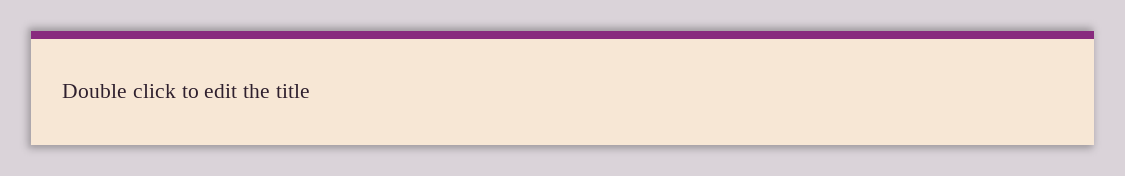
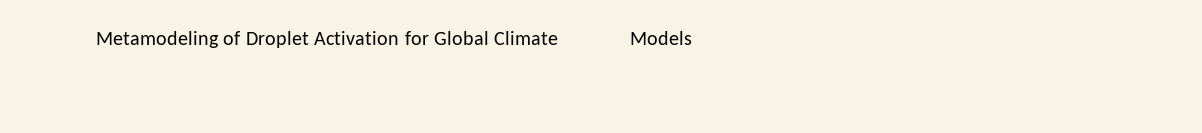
- Double click to edit the title
+ Metamodeling of Droplet Activation for Global Climate Models

